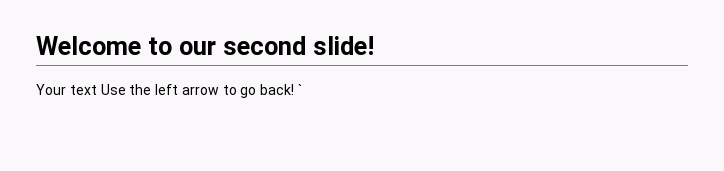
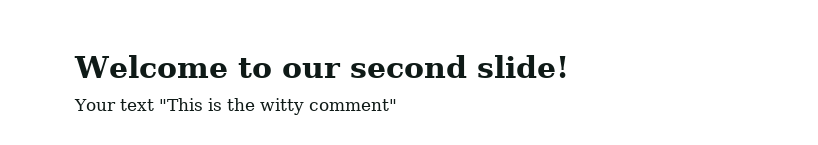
- Your text Use the left arrow to go back! `
+ Your text "This is the witty comment"

